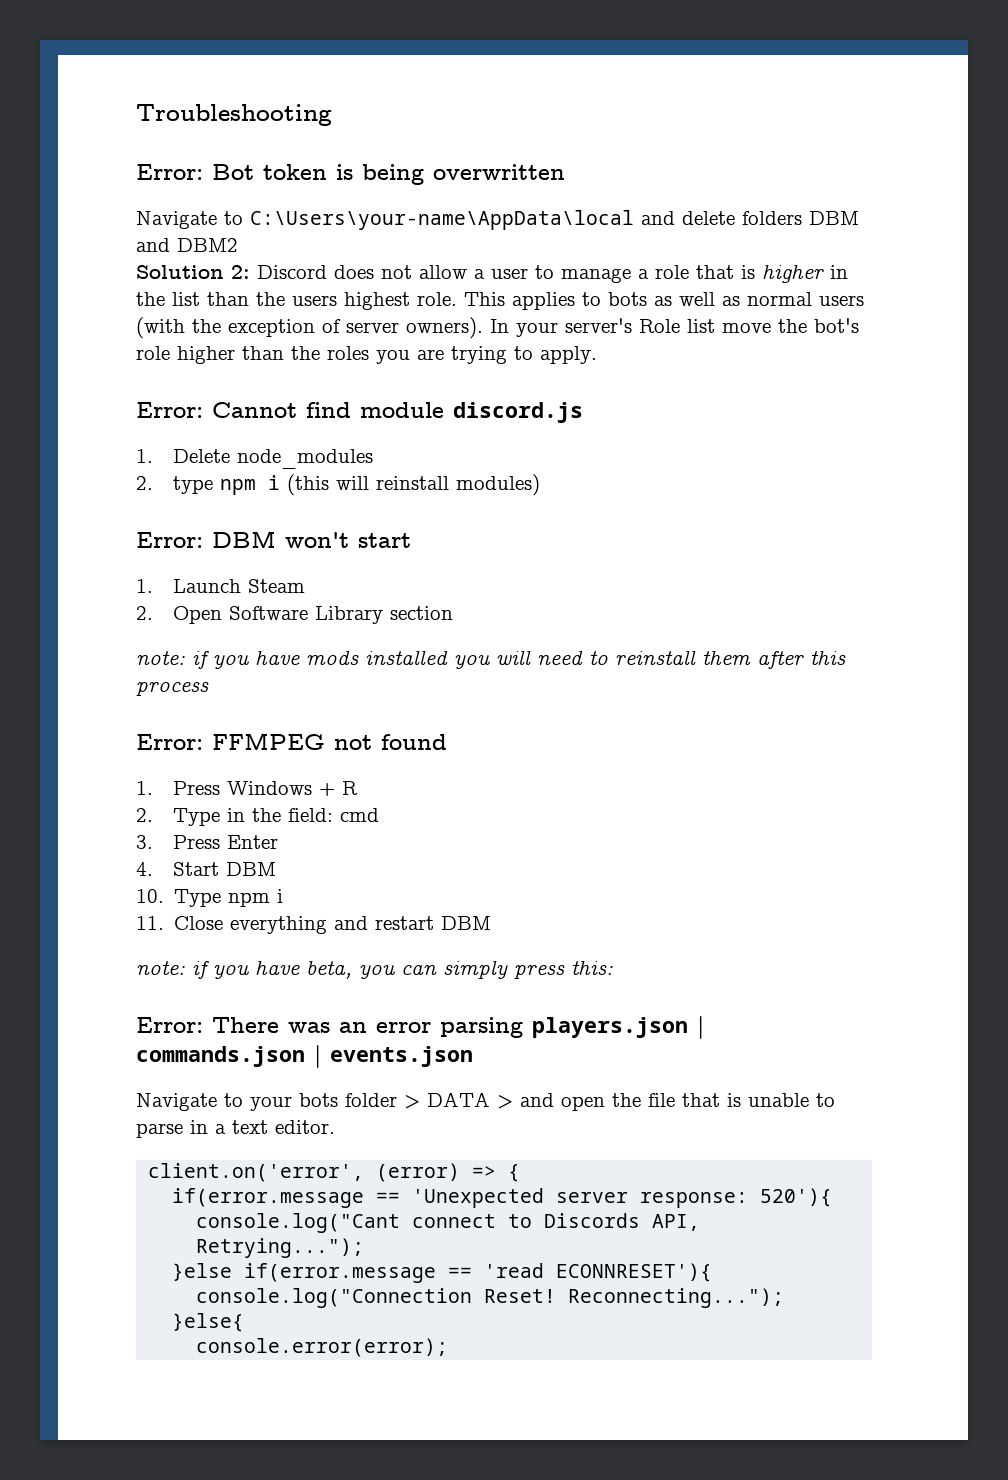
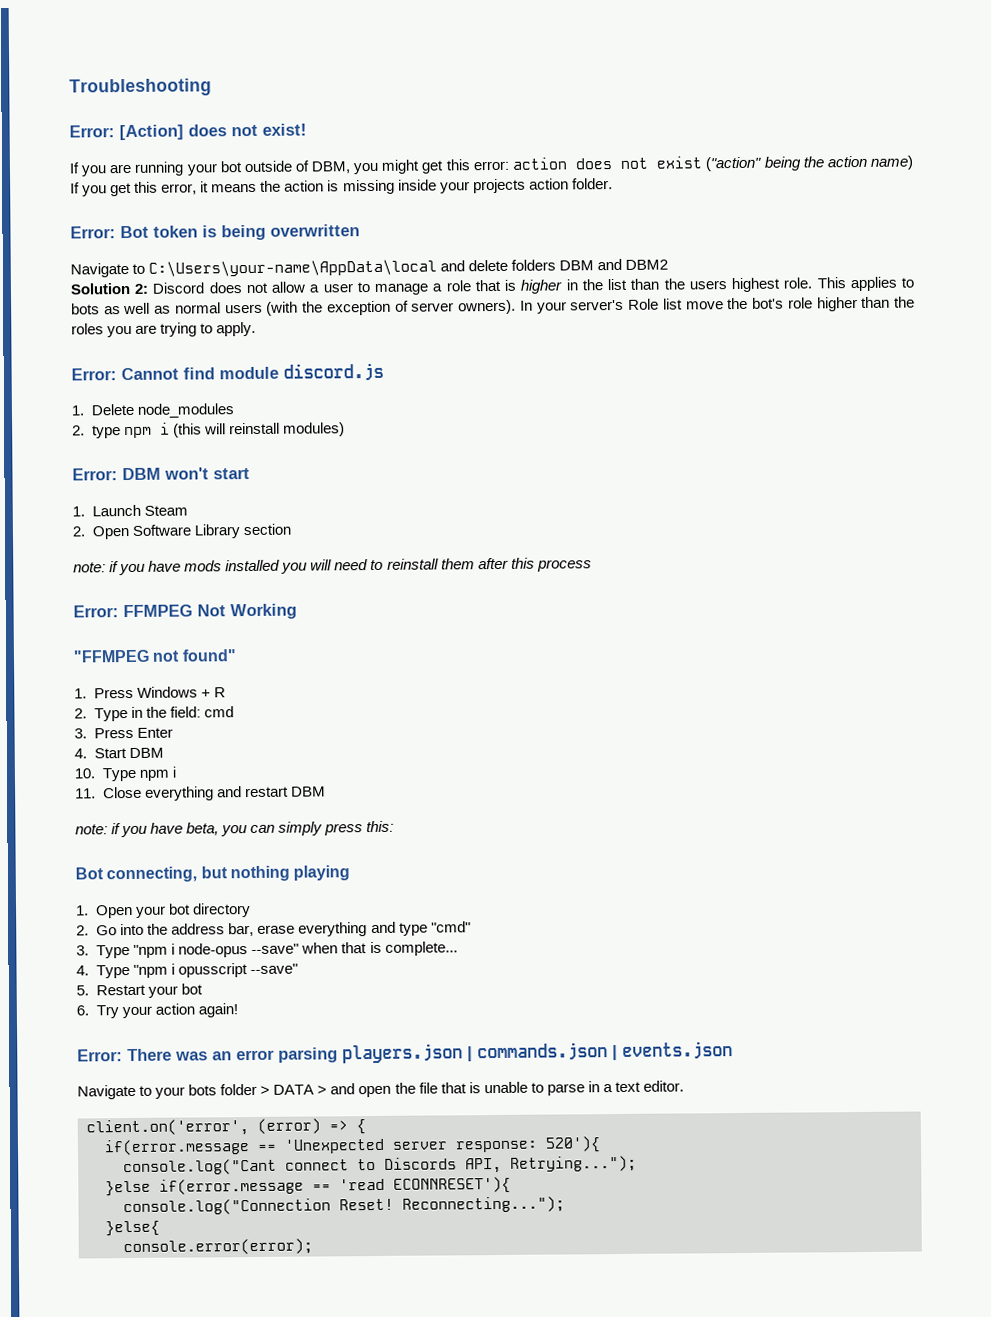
+ Error: [Action] does not exist!
+ If you are running your bot outside of DBM, you might get this error: action does not exist ("action" being the action name) If you get this error, it means the action is missing inside your projects action folder.
- Error: FFMPEG not found
+ Error: FFMPEG Not Working
+ "FFMPEG not found"
+ Bot connecting, but nothing playing
+ 1. Open your bot directory
+ 2. Go into the address bar, erase everything and type "cmd"
+ 3. Type "npm i node-opus --save" when that is complete...
+ 4. Type "npm i opusscript --save"
+ 5. Restart your bot
+ 6. Try your action again!

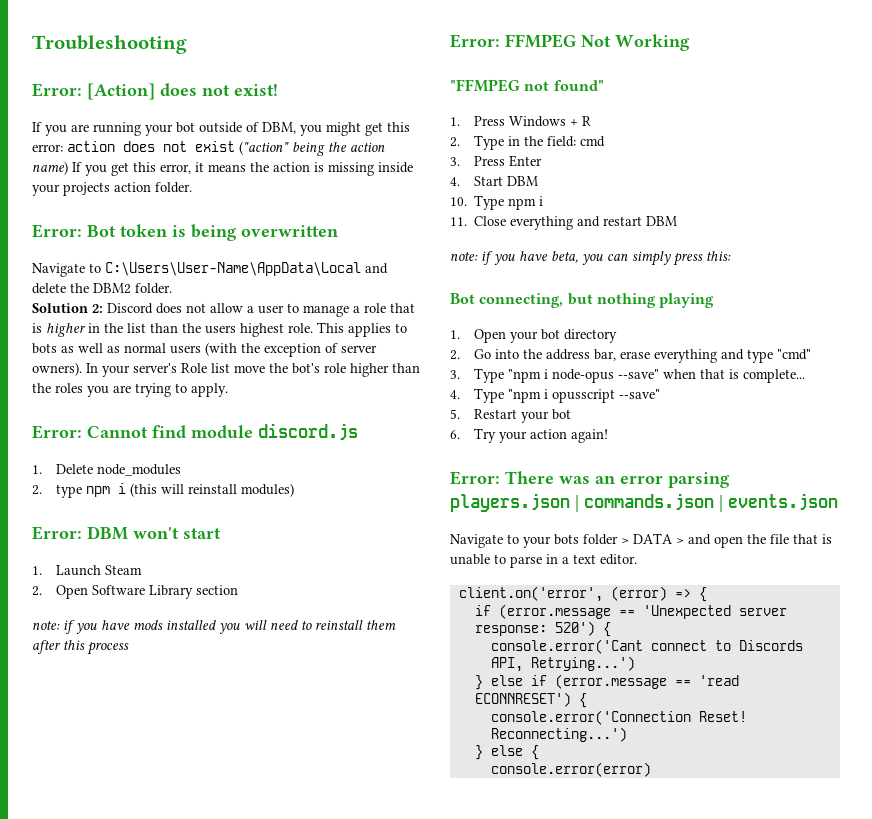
- Navigate to C:\Users\your-name\AppData\local and delete folders DBM and DBM2
+ Navigate to C:\Users\User-Name\AppData\Local and delete the DBM2 folder.
- if(error.message == 'Unexpected server response: 520'){
- console.log("Cant connect to Discords API, Retrying...");
- }else if(error.message == 'read ECONNRESET'){
- console.log("Connection Reset! Reconnecting...");
- }else{
- console.error(error);
+ if (error.message == 'Unexpected server response: 520') {
+ console.error('Cant connect to Discords API, Retrying...')
+ } else if (error.message == 'read ECONNRESET') {
+ console.error('Connection Reset! Reconnecting...')
+ } else {
+ console.error(error)

